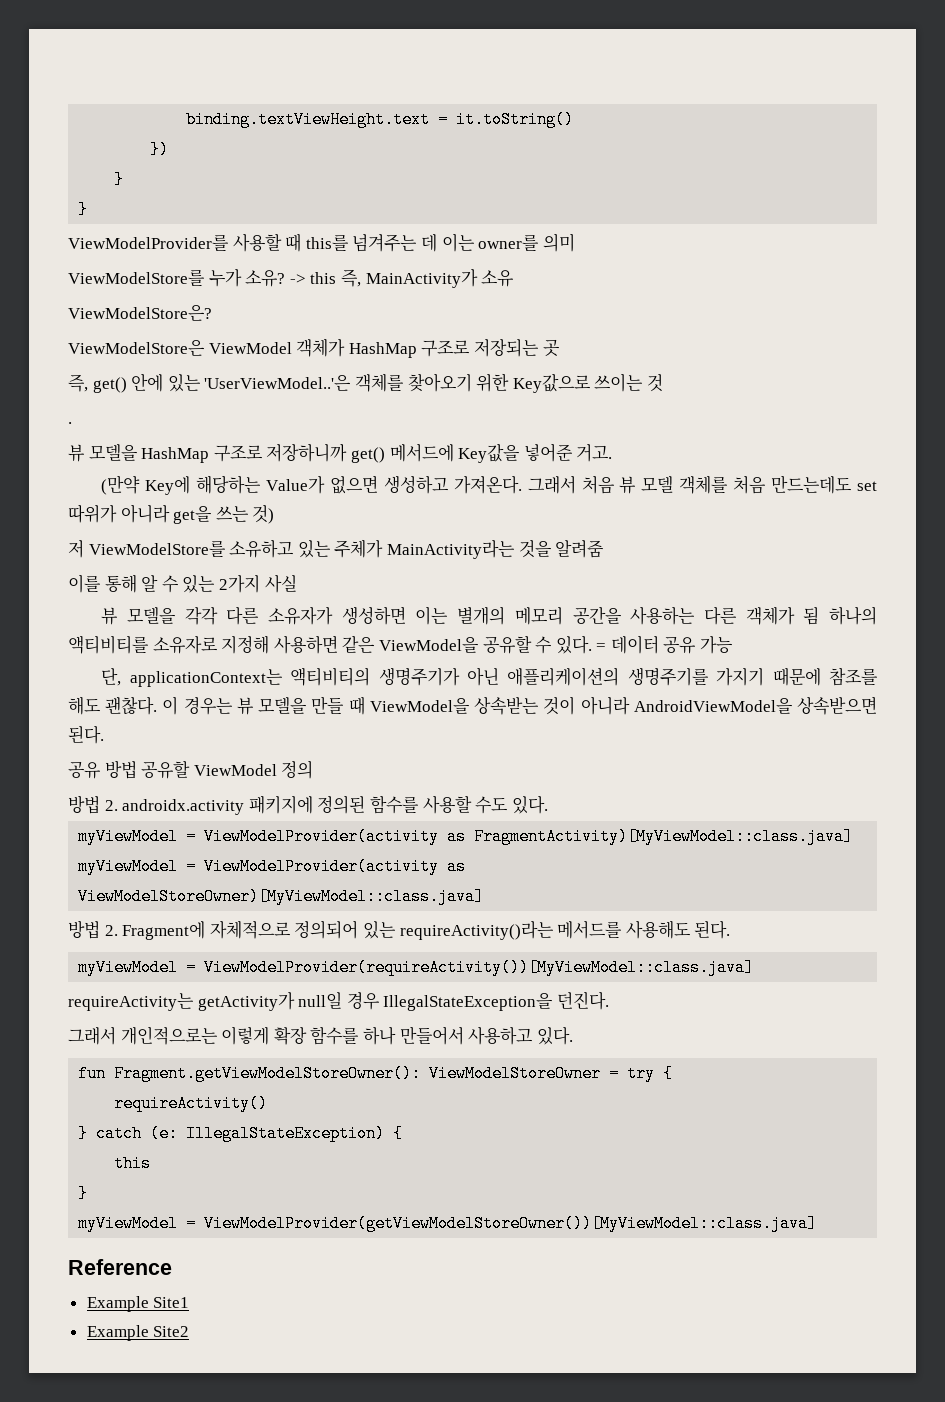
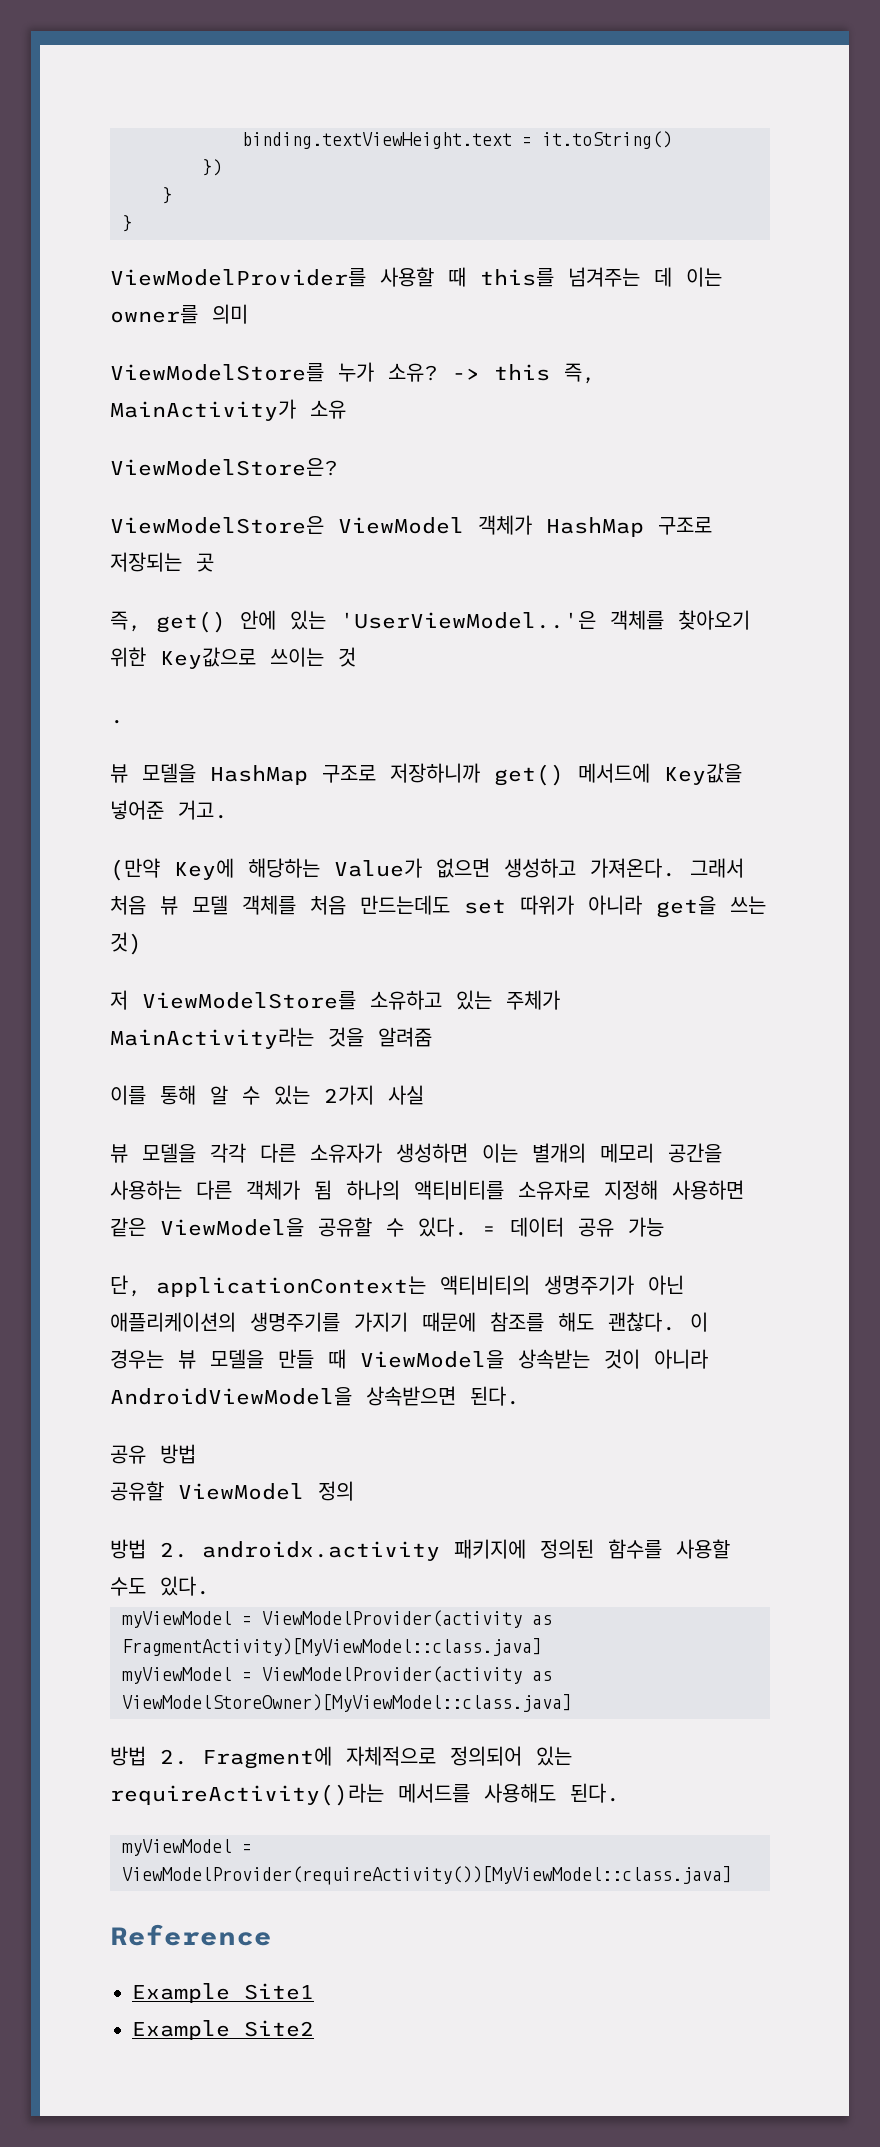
- 공유 방법 공유할 ViewModel 정의
+ 공유 방법
+ 공유할 ViewModel 정의
- requireActivity는 getActivity가 null일 경우 IllegalStateException을 던진다.
- 그래서 개인적으로는 이렇게 확장 함수를 하나 만들어서 사용하고 있다.
- fun Fragment.getViewModelStoreOwner(): ViewModelStoreOwner = try {
- requireActivity()
- } catch (e: IllegalStateException) {
- this
- }
- myViewModel = ViewModelProvider(getViewModelStoreOwner())[MyViewModel::class.java]

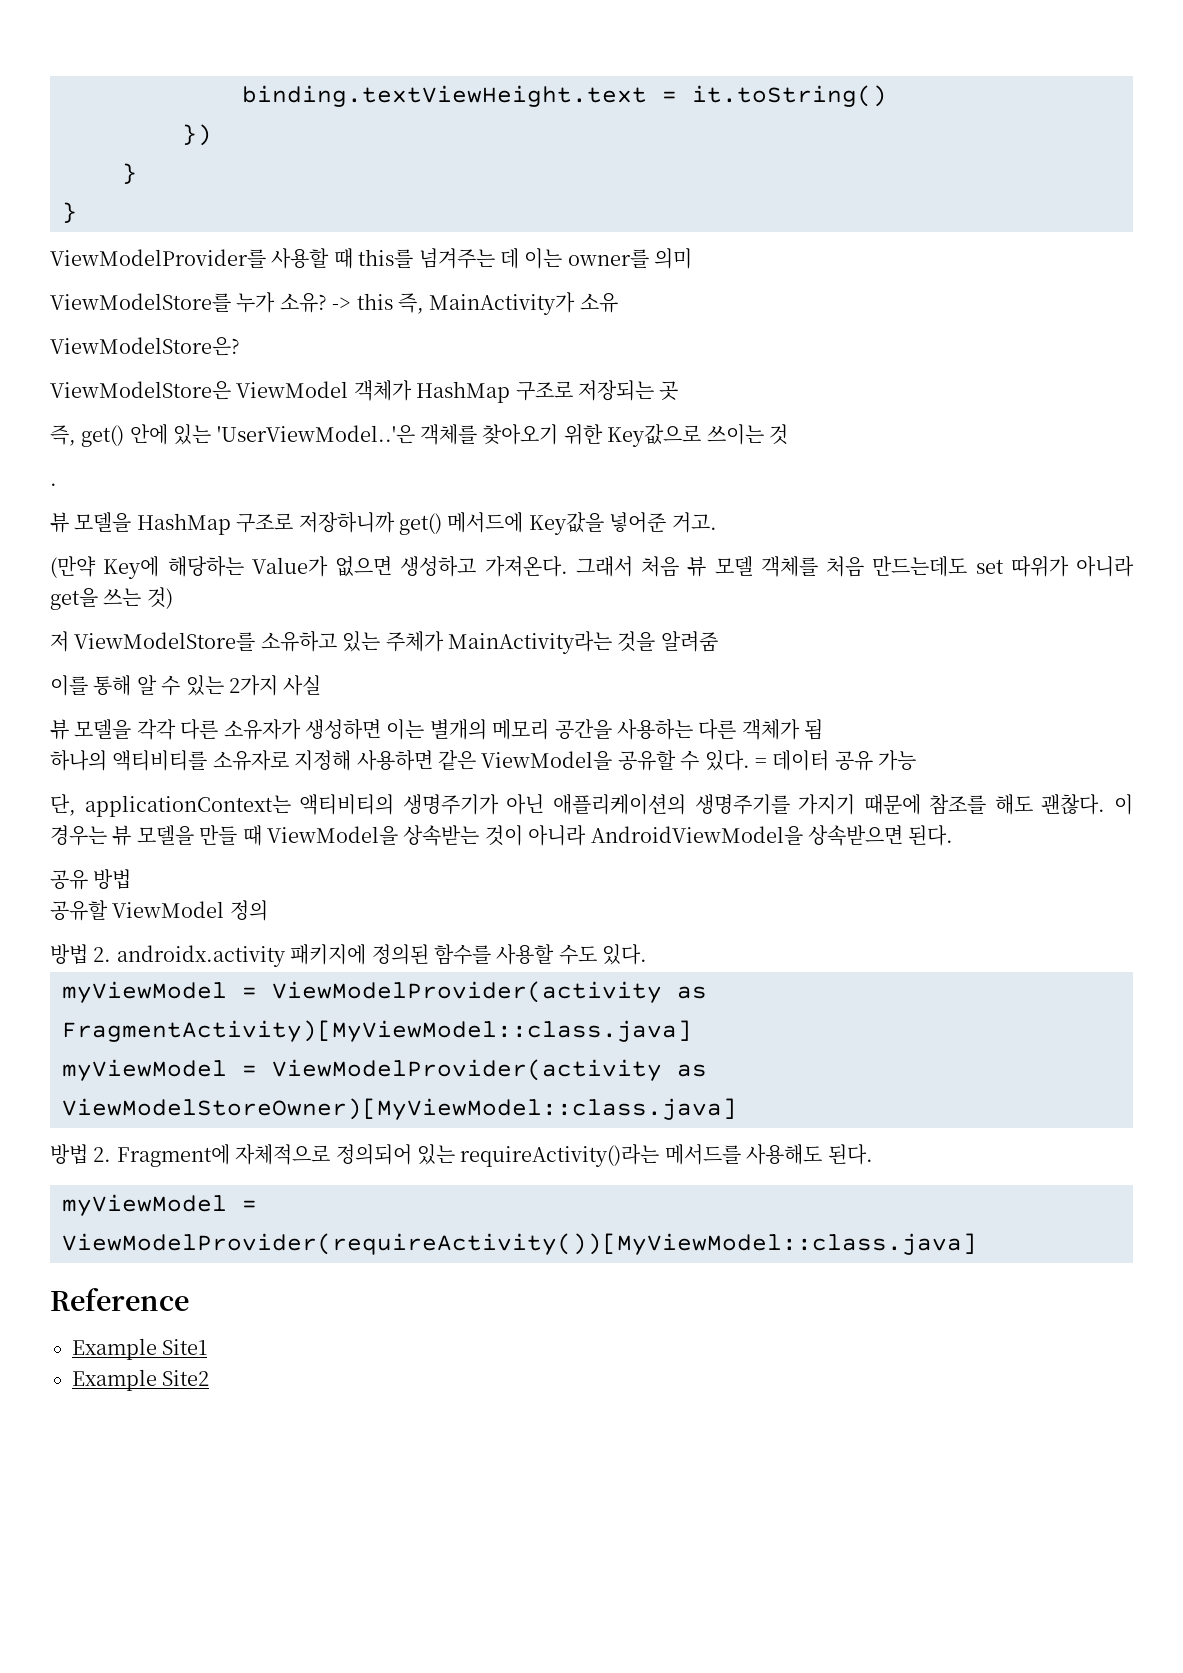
- 뷰 모델을 각각 다른 소유자가 생성하면 이는 별개의 메모리 공간을 사용하는 다른 객체가 됨 하나의 액티비티를 소유자로 지정해 사용하면 같은 ViewModel을 공유할 수 있다.
+ 뷰 모델을 각각 다른 소유자가 생성하면 이는 별개의 메모리 공간을 사용하는 다른 객체가 됨
+ 하나의 액티비티를 소유자로 지정해 사용하면 같은 ViewModel을 공유할 수 있다.

